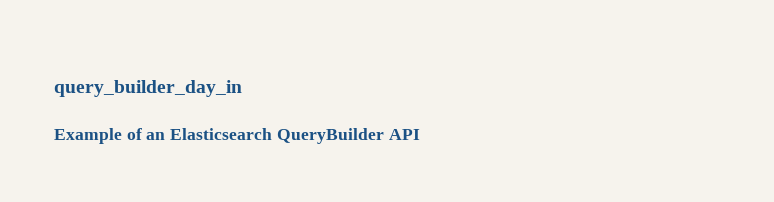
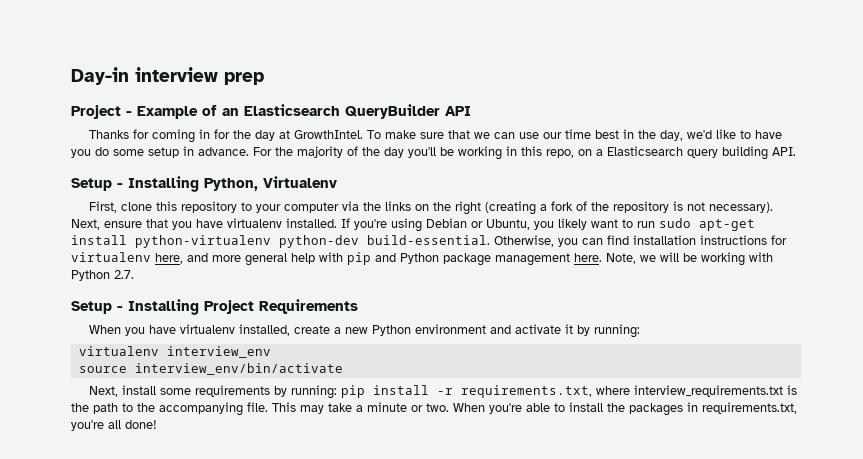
- query_builder_day_in
- Example of an Elasticsearch QueryBuilder API
+ Day-in interview prep
+ Project - Example of an Elasticsearch QueryBuilder API
+ Thanks for coming in for the day at GrowthIntel. To make sure that we can use our time best in the day, we'd like to have you do some setup in advance. For the majority of the day you'll be working in this repo, on a Elasticsearch query building API.
+ Setup - Installing Python, Virtualenv
+ First, clone this repository to your computer via the links on the right (creating a fork of the repository is not necessary). Next, ensure that you have virtualenv installed. If you're using Debian or Ubuntu, you likely want to run sudo apt-get install python-virtualenv python-dev build-essential. Otherwise, you can find installation instructions for virtualenv here, and more general help with pip and Python package management here. Note, we will be working with Python 2.7.
+ Setup - Installing Project Requirements
+ When you have virtualenv installed, create a new Python environment and activate it by running:
+ virtualenv interview_env
+ source interview_env/bin/activate
+ Next, install some requirements by running: pip install -r requirements.txt, where interview_requirements.txt is the path to the accompanying file. This may take a minute or two. When you're able to install the packages in requirements.txt, you're all done!

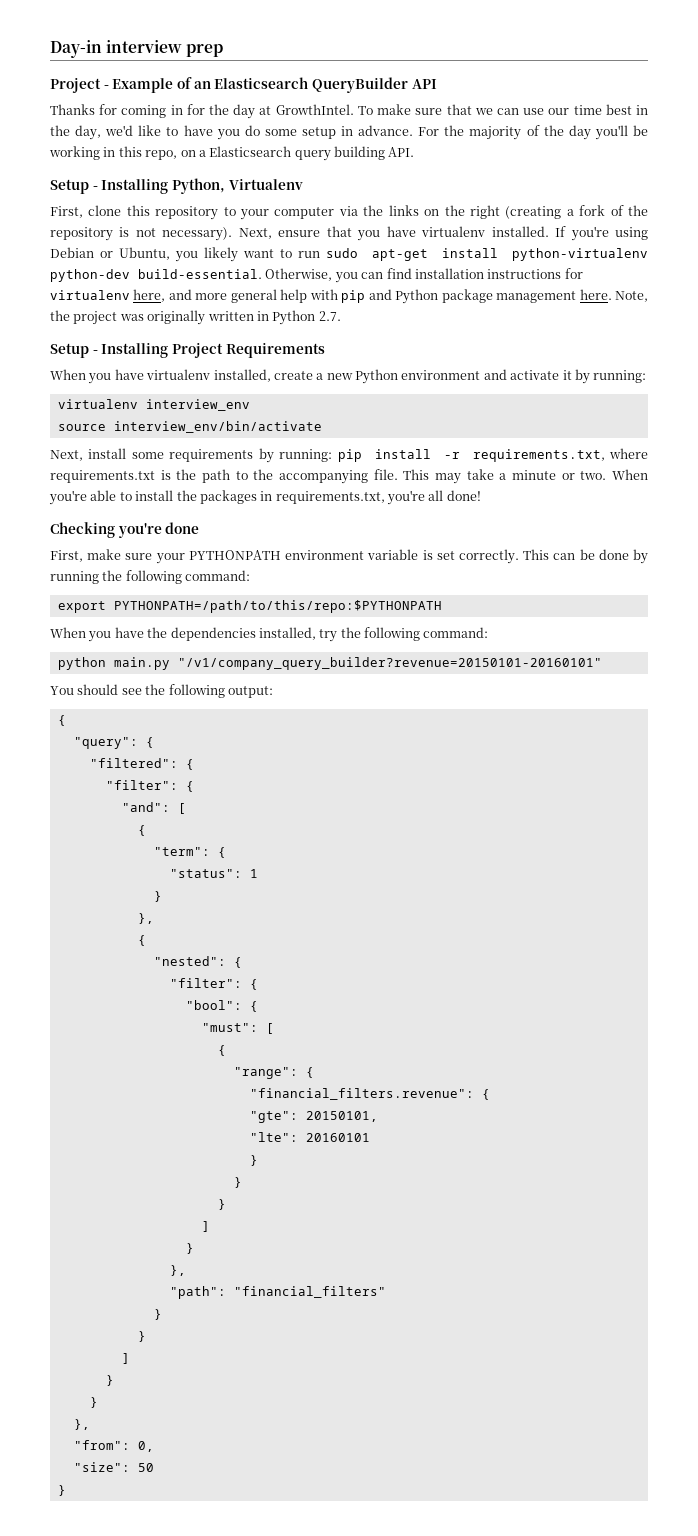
- Note, we will be working with Python 2.7.
+ Note, the project was originally written in Python 2.7.
- Next, install some requirements by running: pip install -r requirements.txt, where interview_requirements.txt is the path to the accompanying file.
+ Next, install some requirements by running: pip install -r requirements.txt, where requirements.txt is the path to the accompanying file.
+ Checking you're done
+ First, make sure your PYTHONPATH environment variable is set correctly. This can be done by running the following command:
+ export PYTHONPATH=/path/to/this/repo:$PYTHONPATH
+ When you have the dependencies installed, try the following command:
+ python main.py "/v1/company_query_builder?revenue=20150101-20160101"
+ You should see the following output:
+ {
+ "query": {
+ "filtered": {
+ "filter": {
+ "and": [
+ {
+ "term": {
+ "status": 1
+ }
+ },
+ {
+ "nested": {
+ "filter": {
+ "bool": {
+ "must": [
+ {
+ "range": {
+ "financial_filters.revenue": {
+ "gte": 20150101,
+ "lte": 20160101
+ }
+ }
+ }
+ ]
+ }
+ },
+ "path": "financial_filters"
+ }
+ }
+ ]
+ }
+ }
+ },
+ "from": 0,
+ "size": 50
+ }

